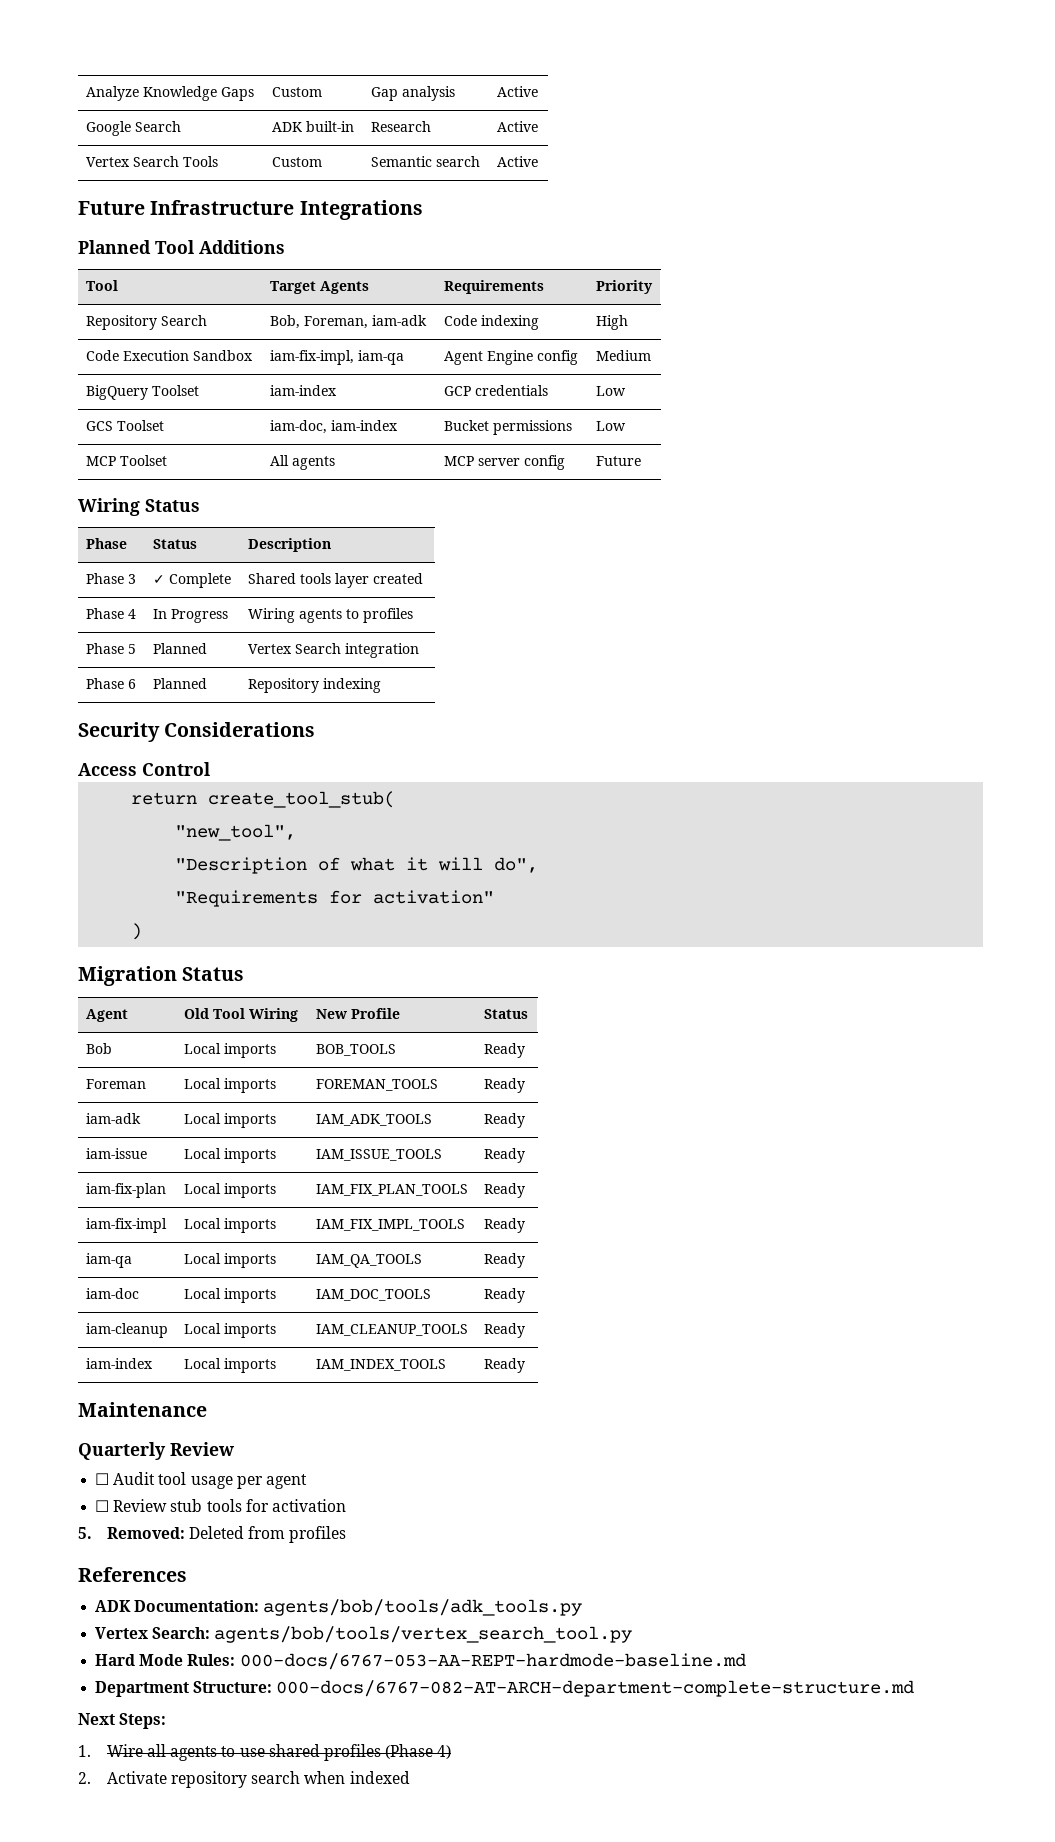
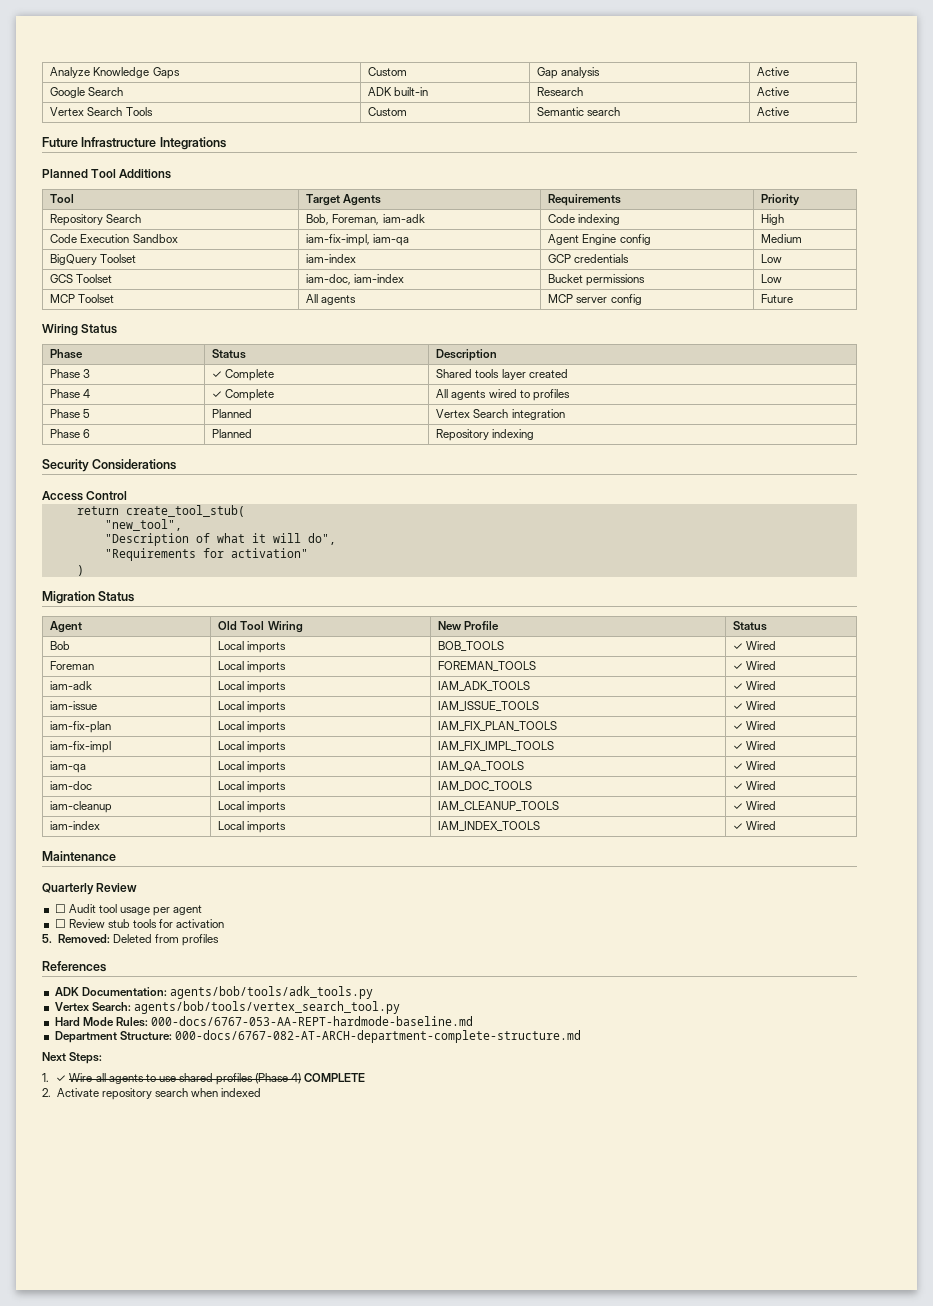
- Phase 4 | In Progress | Wiring agents to profiles
+ Phase 4 | ✓ Complete | All agents wired to profiles
- Bob | Local imports | BOB_TOOLS | Ready
+ Bob | Local imports | BOB_TOOLS | ✓ Wired
- Foreman | Local imports | FOREMAN_TOOLS | Ready
+ Foreman | Local imports | FOREMAN_TOOLS | ✓ Wired
- iam-adk | Local imports | IAM_ADK_TOOLS | Ready
+ iam-adk | Local imports | IAM_ADK_TOOLS | ✓ Wired
- iam-issue | Local imports | IAM_ISSUE_TOOLS | Ready
+ iam-issue | Local imports | IAM_ISSUE_TOOLS | ✓ Wired
- iam-fix-plan | Local imports | IAM_FIX_PLAN_TOOLS | Ready
+ iam-fix-plan | Local imports | IAM_FIX_PLAN_TOOLS | ✓ Wired
- iam-fix-impl | Local imports | IAM_FIX_IMPL_TOOLS | Ready
+ iam-fix-impl | Local imports | IAM_FIX_IMPL_TOOLS | ✓ Wired
- iam-qa | Local imports | IAM_QA_TOOLS | Ready
+ iam-qa | Local imports | IAM_QA_TOOLS | ✓ Wired
- iam-doc | Local imports | IAM_DOC_TOOLS | Ready
+ iam-doc | Local imports | IAM_DOC_TOOLS | ✓ Wired
- iam-cleanup | Local imports | IAM_CLEANUP_TOOLS | Ready
+ iam-cleanup | Local imports | IAM_CLEANUP_TOOLS | ✓ Wired
- iam-index | Local imports | IAM_INDEX_TOOLS | Ready
+ iam-index | Local imports | IAM_INDEX_TOOLS | ✓ Wired
- 1. Wire all agents to use shared profiles (Phase 4)
+ 1. ✓ Wire all agents to use shared profiles (Phase 4) COMPLETE

